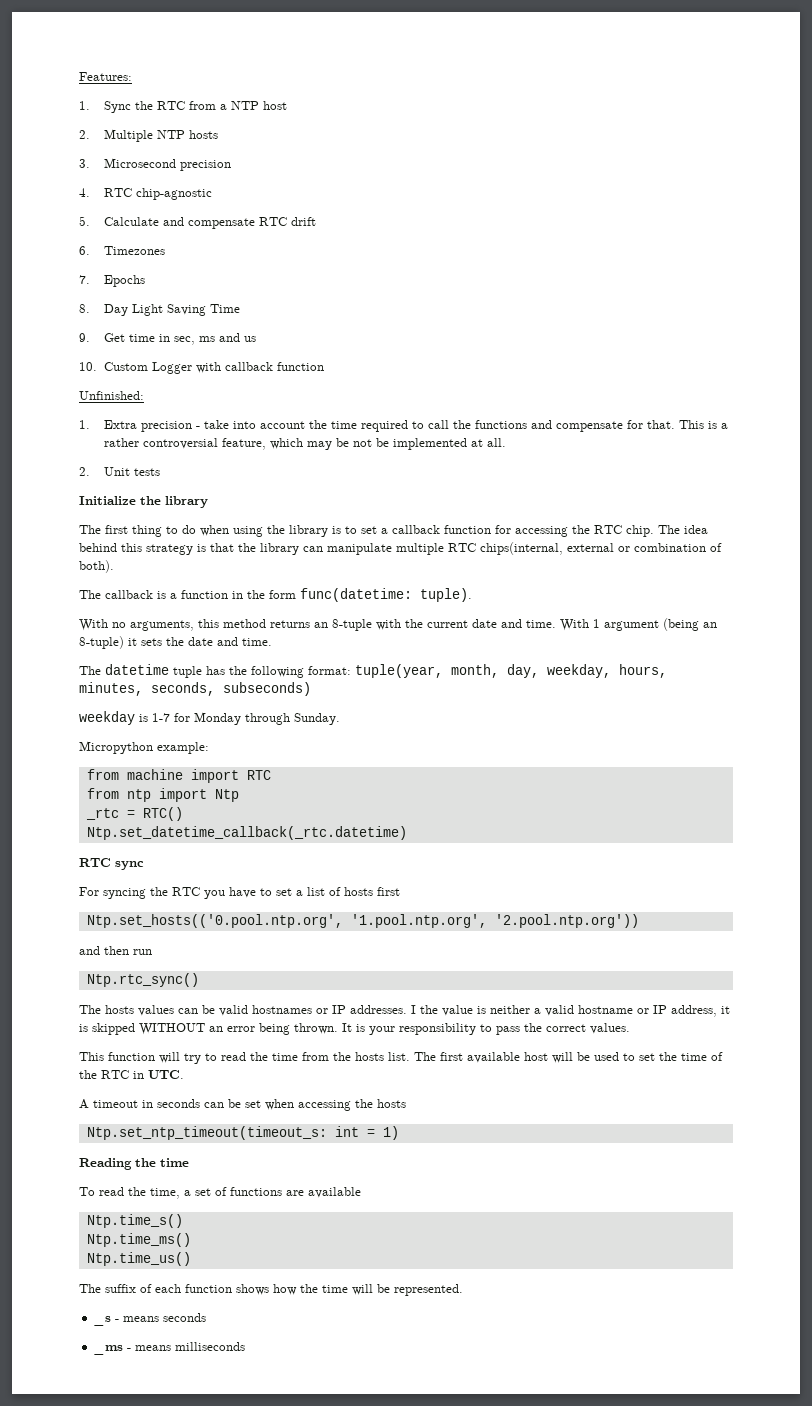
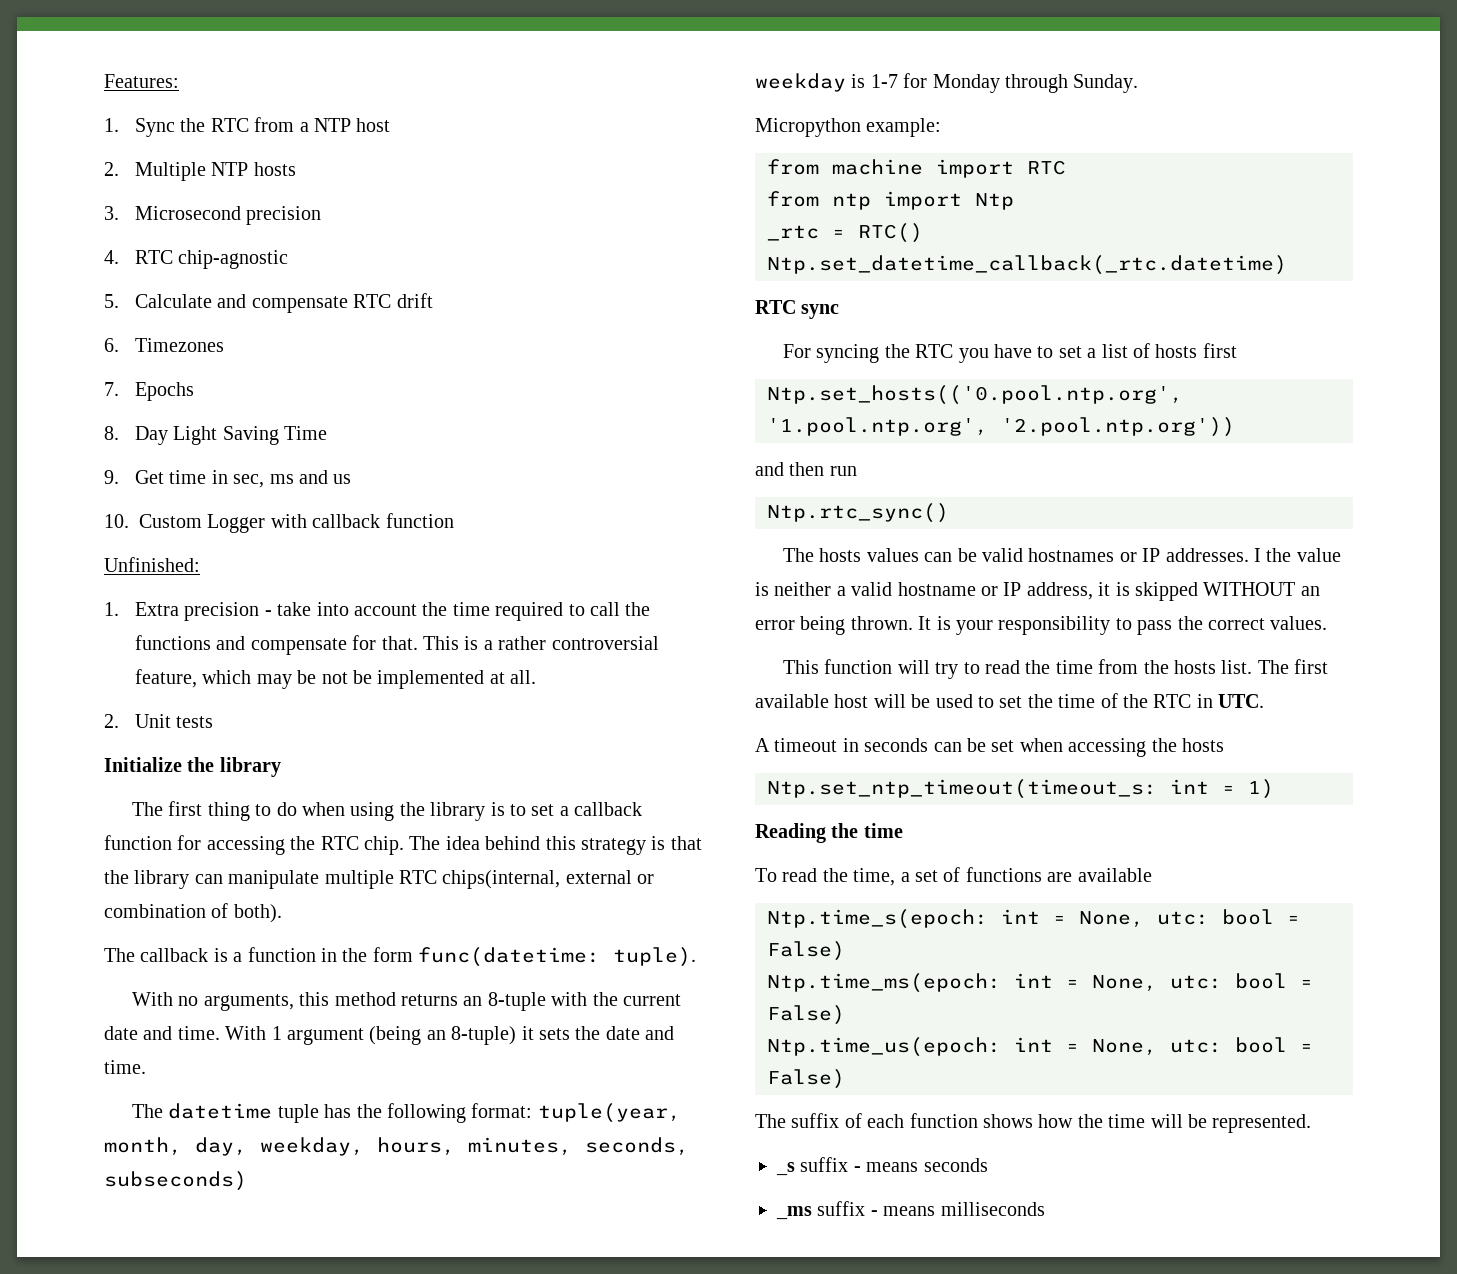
- Ntp.time_s()
- Ntp.time_ms()
- Ntp.time_us()
+ Ntp.time_s(epoch: int = None, utc: bool = False)
+ Ntp.time_ms(epoch: int = None, utc: bool = False)
+ Ntp.time_us(epoch: int = None, utc: bool = False)
- _s - means seconds
+ _s suffix - means seconds
- _ms - means milliseconds
+ _ms suffix - means milliseconds

